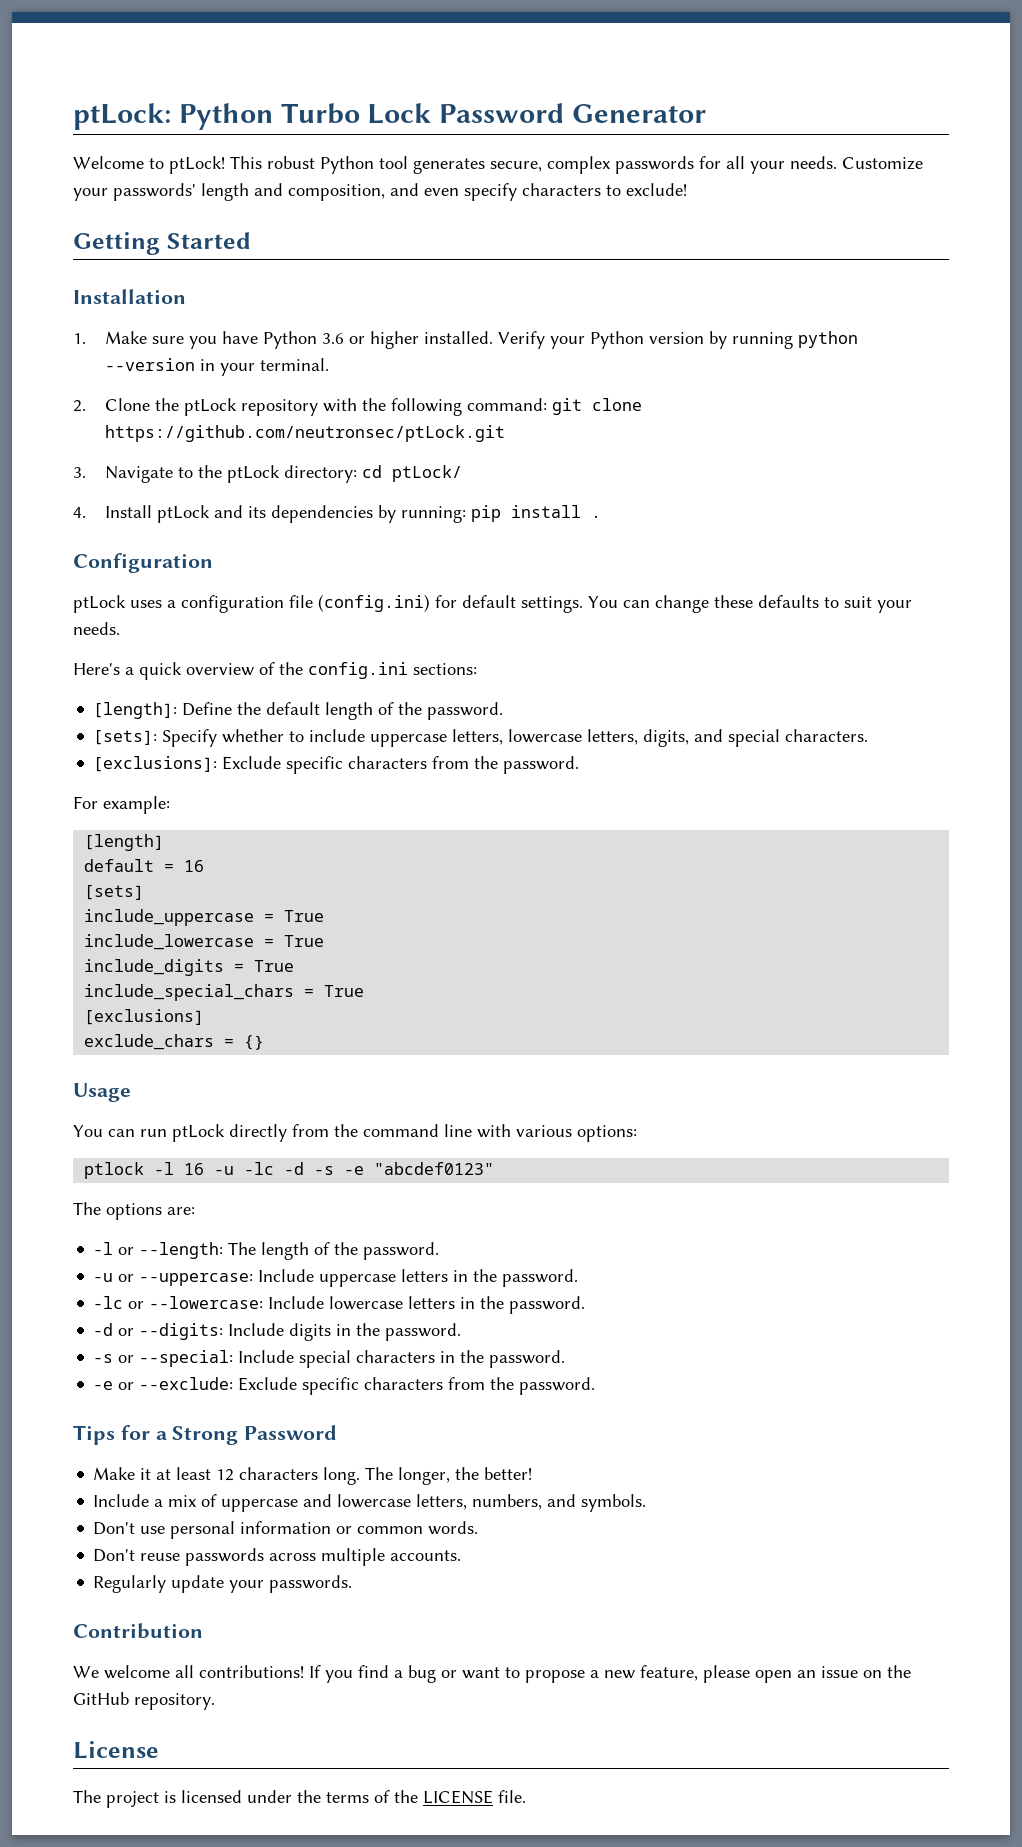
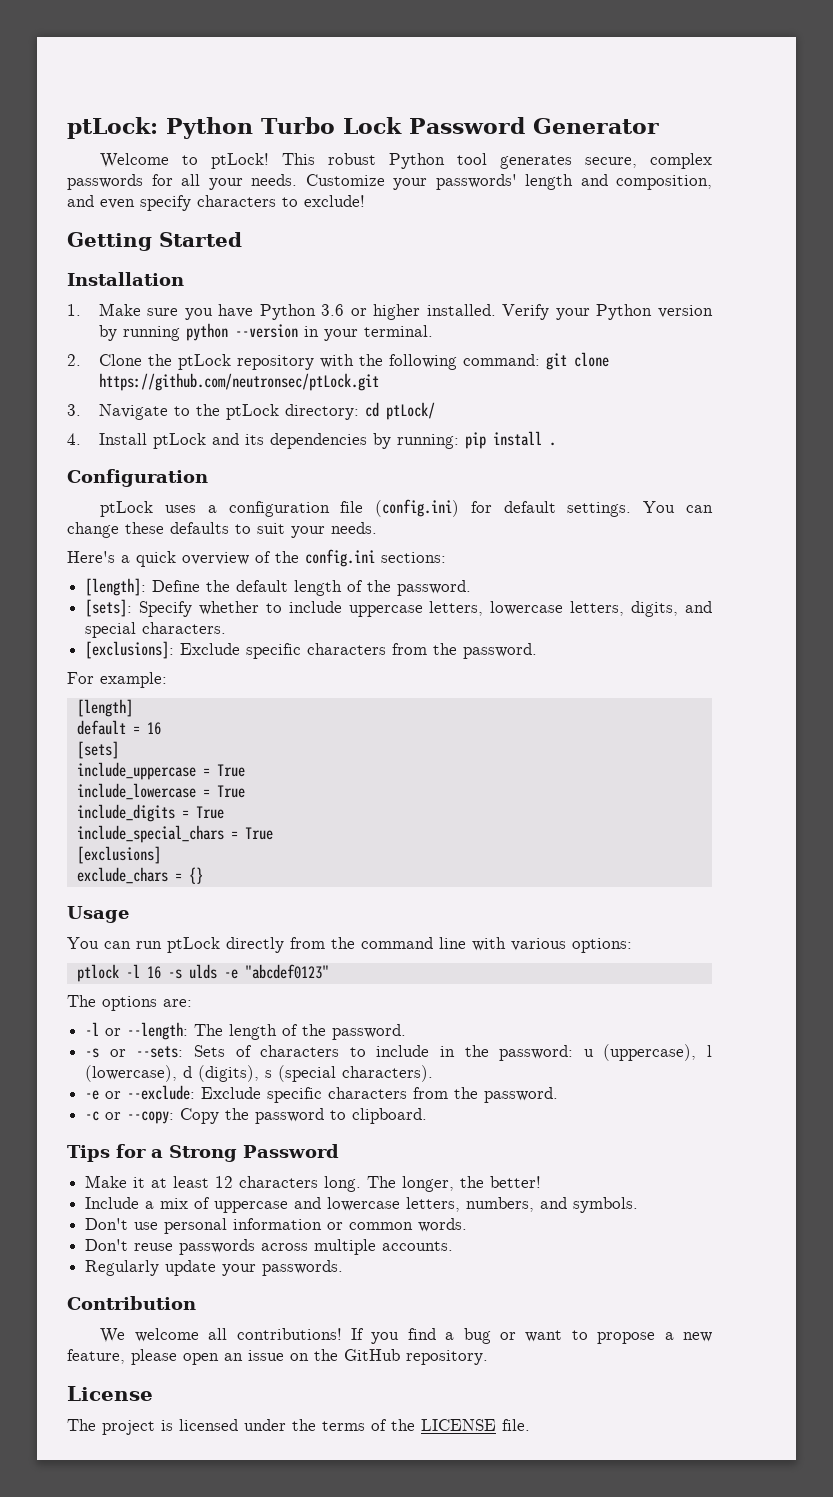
- ptlock -l 16 -u -lc -d -s -e "abcdef0123"
+ ptlock -l 16 -s ulds -e "abcdef0123"
- -u or --uppercase: Include uppercase letters in the password.
- -lc or --lowercase: Include lowercase letters in the password.
- -d or --digits: Include digits in the password.
- -s or --special: Include special characters in the password.
+ -s or --sets: Sets of characters to include in the password: u (uppercase), l (lowercase), d (digits), s (special characters).
+ -c or --copy: Copy the password to clipboard.

